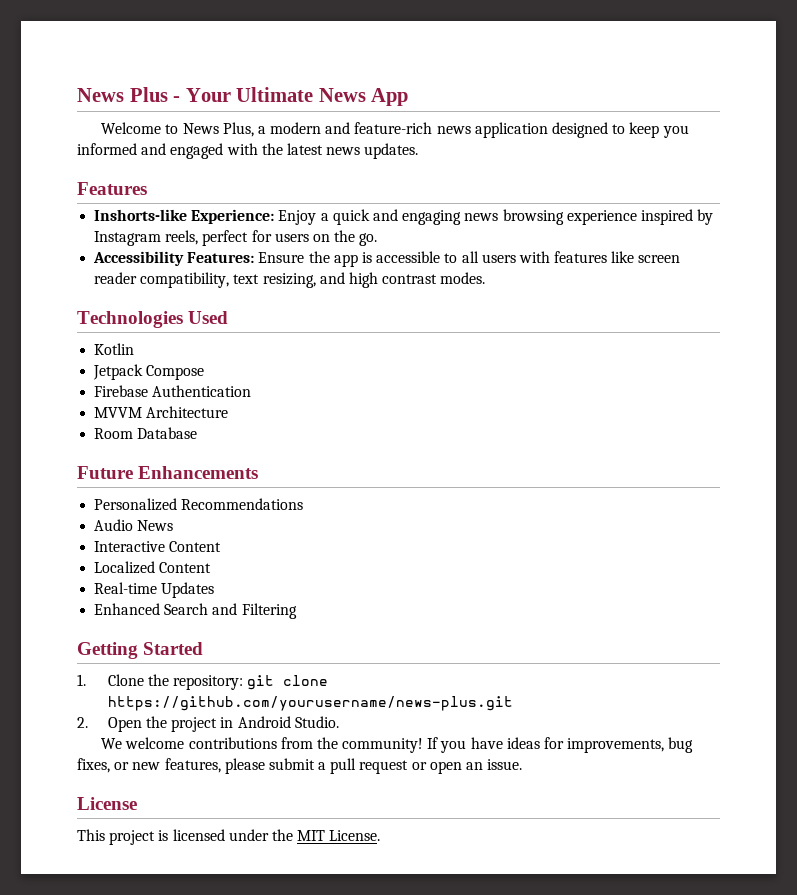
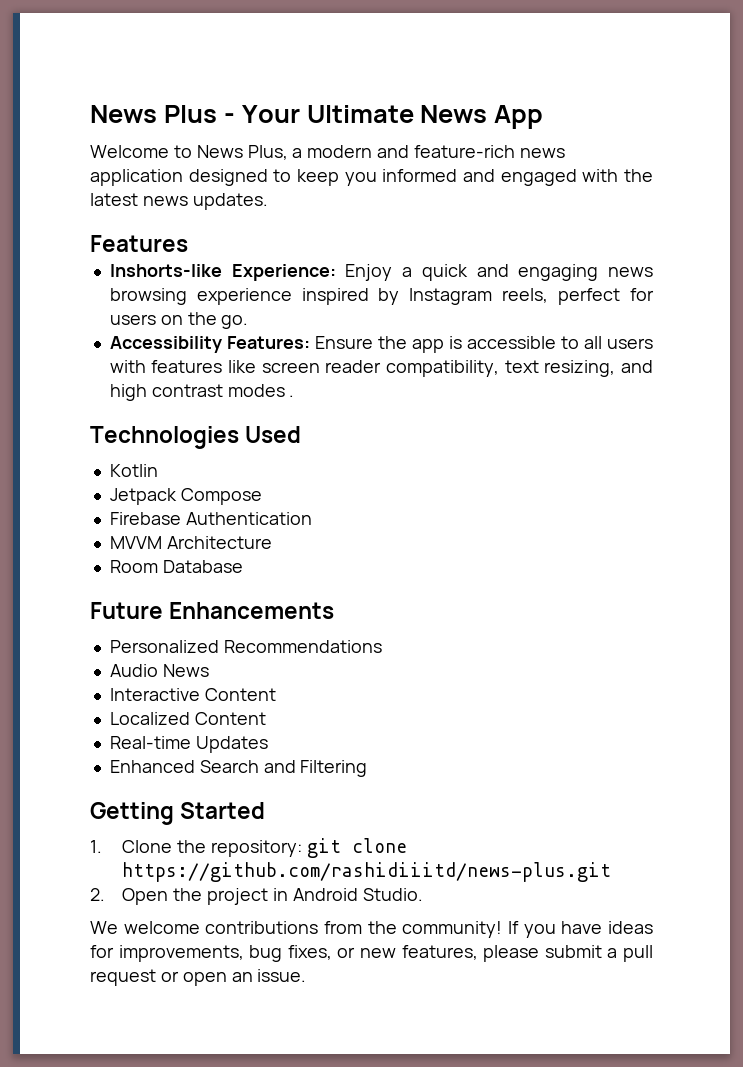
- Accessibility Features: Ensure the app is accessible to all users with features like screen reader compatibility, text resizing, and high contrast modes.
+ Accessibility Features: Ensure the app is accessible to all users with features like screen reader compatibility, text resizing, and high contrast modes .
- 1. Clone the repository: git clone https://github.com/yourusername/news-plus.git
+ 1. Clone the repository: git clone https://github.com/rashidiiitd/news-plus.git
- License
- This project is licensed under the MIT License.

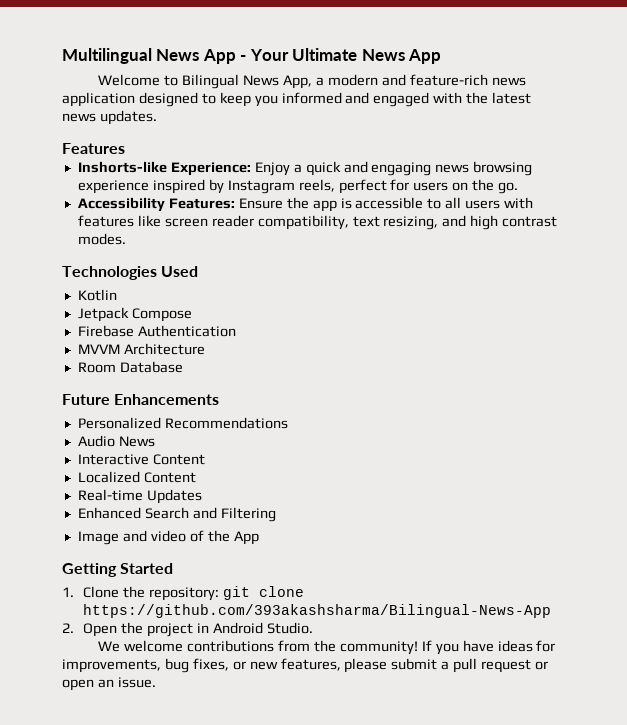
- News Plus - Your Ultimate News App
+ Multilingual News App - Your Ultimate News App
- Welcome to News Plus, a modern and feature-rich news application designed to keep you informed and engaged with the latest news updates.
+ Welcome to Bilingual News App, a modern and feature-rich news application designed to keep you informed and engaged with the latest news updates.
- Accessibility Features: Ensure the app is accessible to all users with features like screen reader compatibility, text resizing, and high contrast modes .
+ Accessibility Features: Ensure the app is accessible to all users with features like screen reader compatibility, text resizing, and high contrast modes.
+ Image and video of the App
- 1. Clone the repository: git clone https://github.com/rashidiiitd/news-plus.git
+ 1. Clone the repository: git clone https://github.com/393akashsharma/Bilingual-News-App

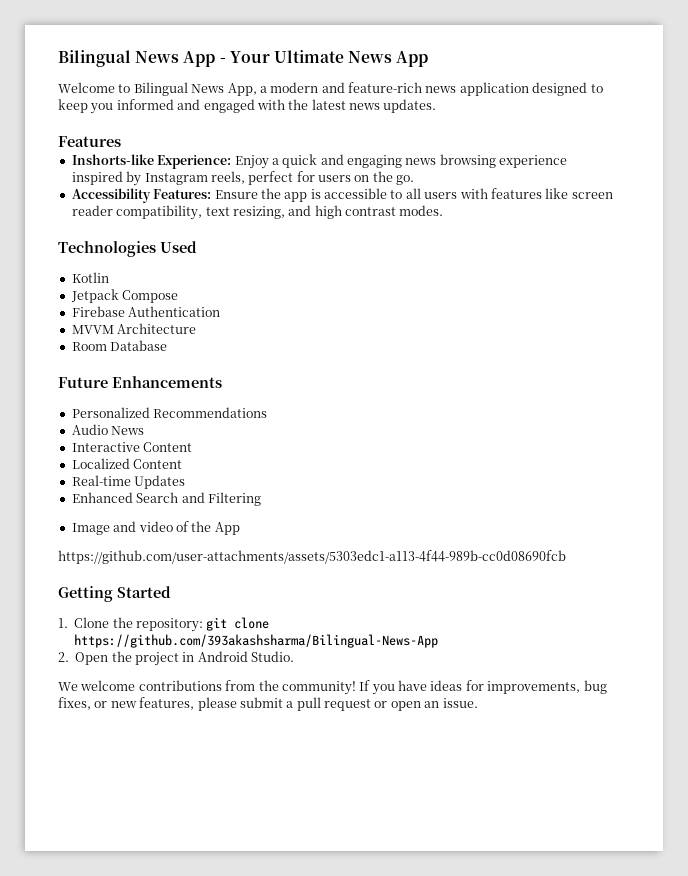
- Multilingual News App - Your Ultimate News App
+ Bilingual News App - Your Ultimate News App
+ https://github.com/user-attachments/assets/5303edc1-a113-4f44-989b-cc0d08690fcb

